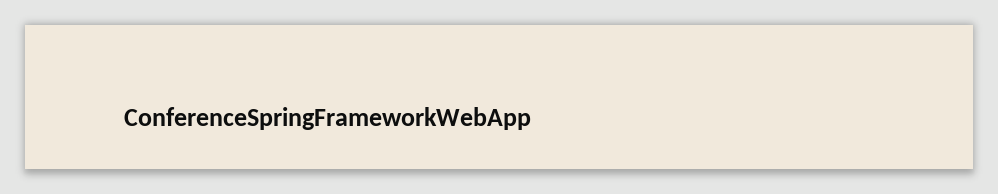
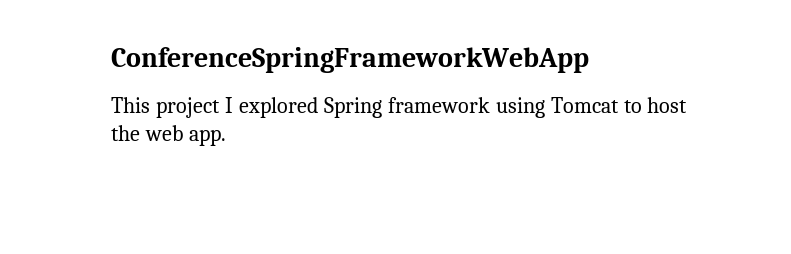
+ This project I explored Spring framework using Tomcat to host the web app.

